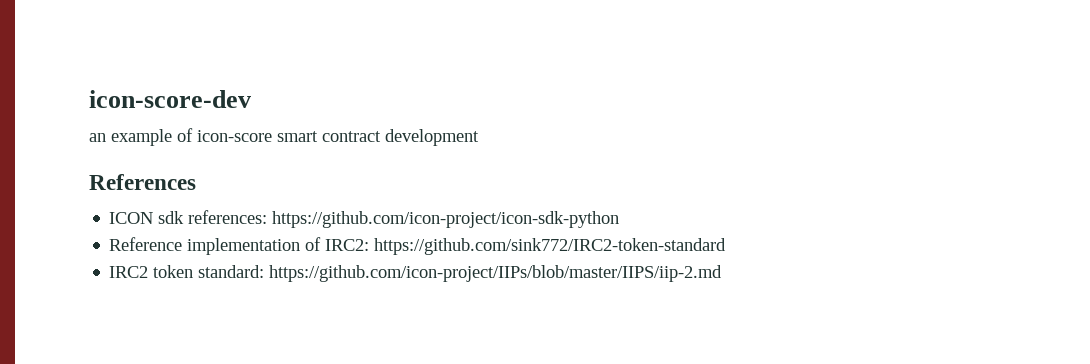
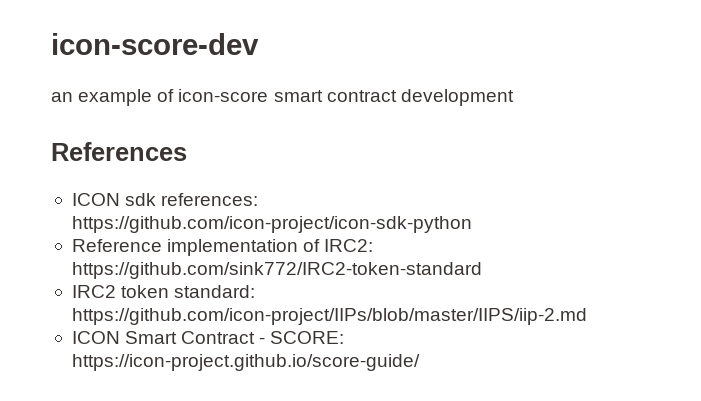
+ ICON Smart Contract - SCORE: https://icon-project.github.io/score-guide/

